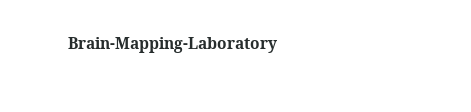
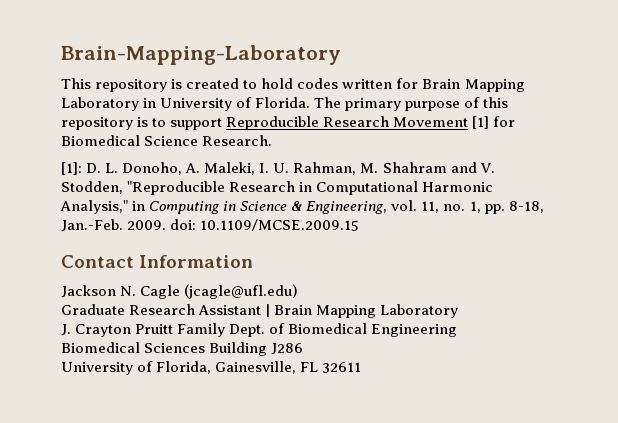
+ This repository is created to hold codes written for Brain Mapping Laboratory in University of Florida. The primary purpose of this repository is to support Reproducible Research Movement [1] for Biomedical Science Research.
+ [1]: D. L. Donoho, A. Maleki, I. U. Rahman, M. Shahram and V. Stodden, "Reproducible Research in Computational Harmonic Analysis," in Computing in Science & Engineering, vol. 11, no. 1, pp. 8-18, Jan.-Feb. 2009. doi: 10.1109/MCSE.2009.15
+ Contact Information
+ Jackson N. Cagle (jcagle@ufl.edu)
+ Graduate Research Assistant | Brain Mapping Laboratory
+ J. Crayton Pruitt Family Dept. of Biomedical Engineering
+ Biomedical Sciences Building J286
+ University of Florida, Gainesville, FL 32611

